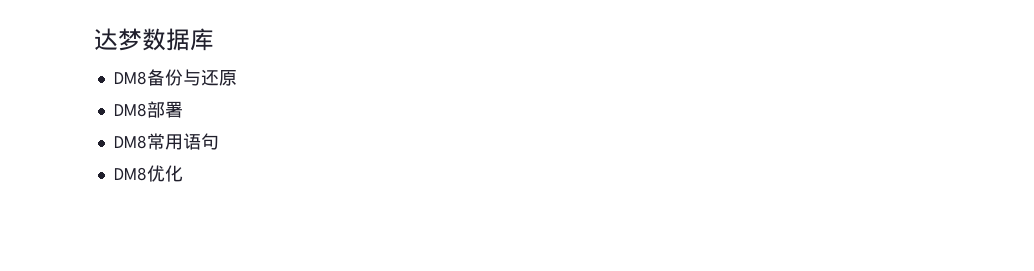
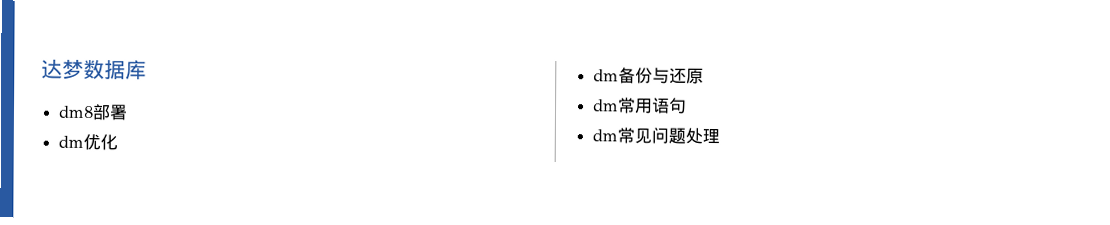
- DM8备份与还原
+ dm8部署
+ dm优化
+ dm备份与还原
- DM8部署
- DM8常用语句
+ dm常用语句
- DM8优化
+ dm常见问题处理

